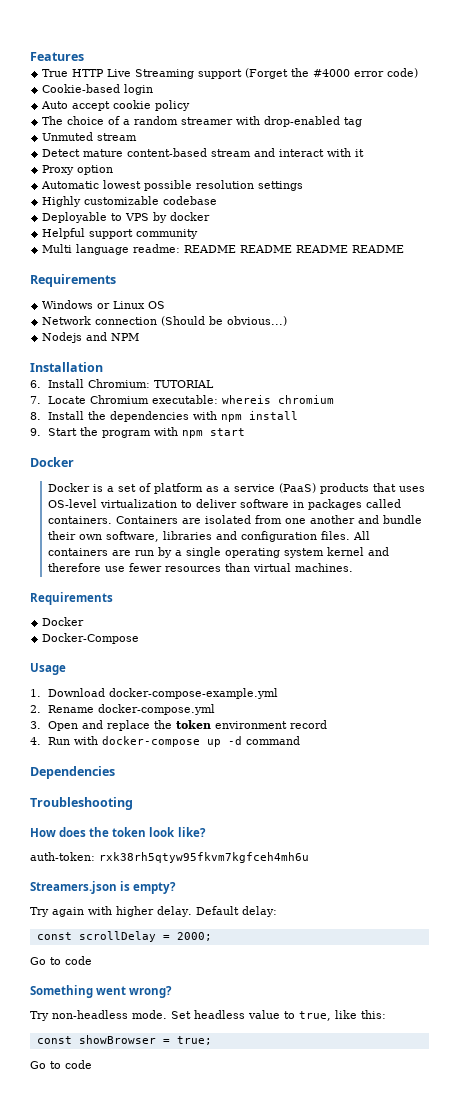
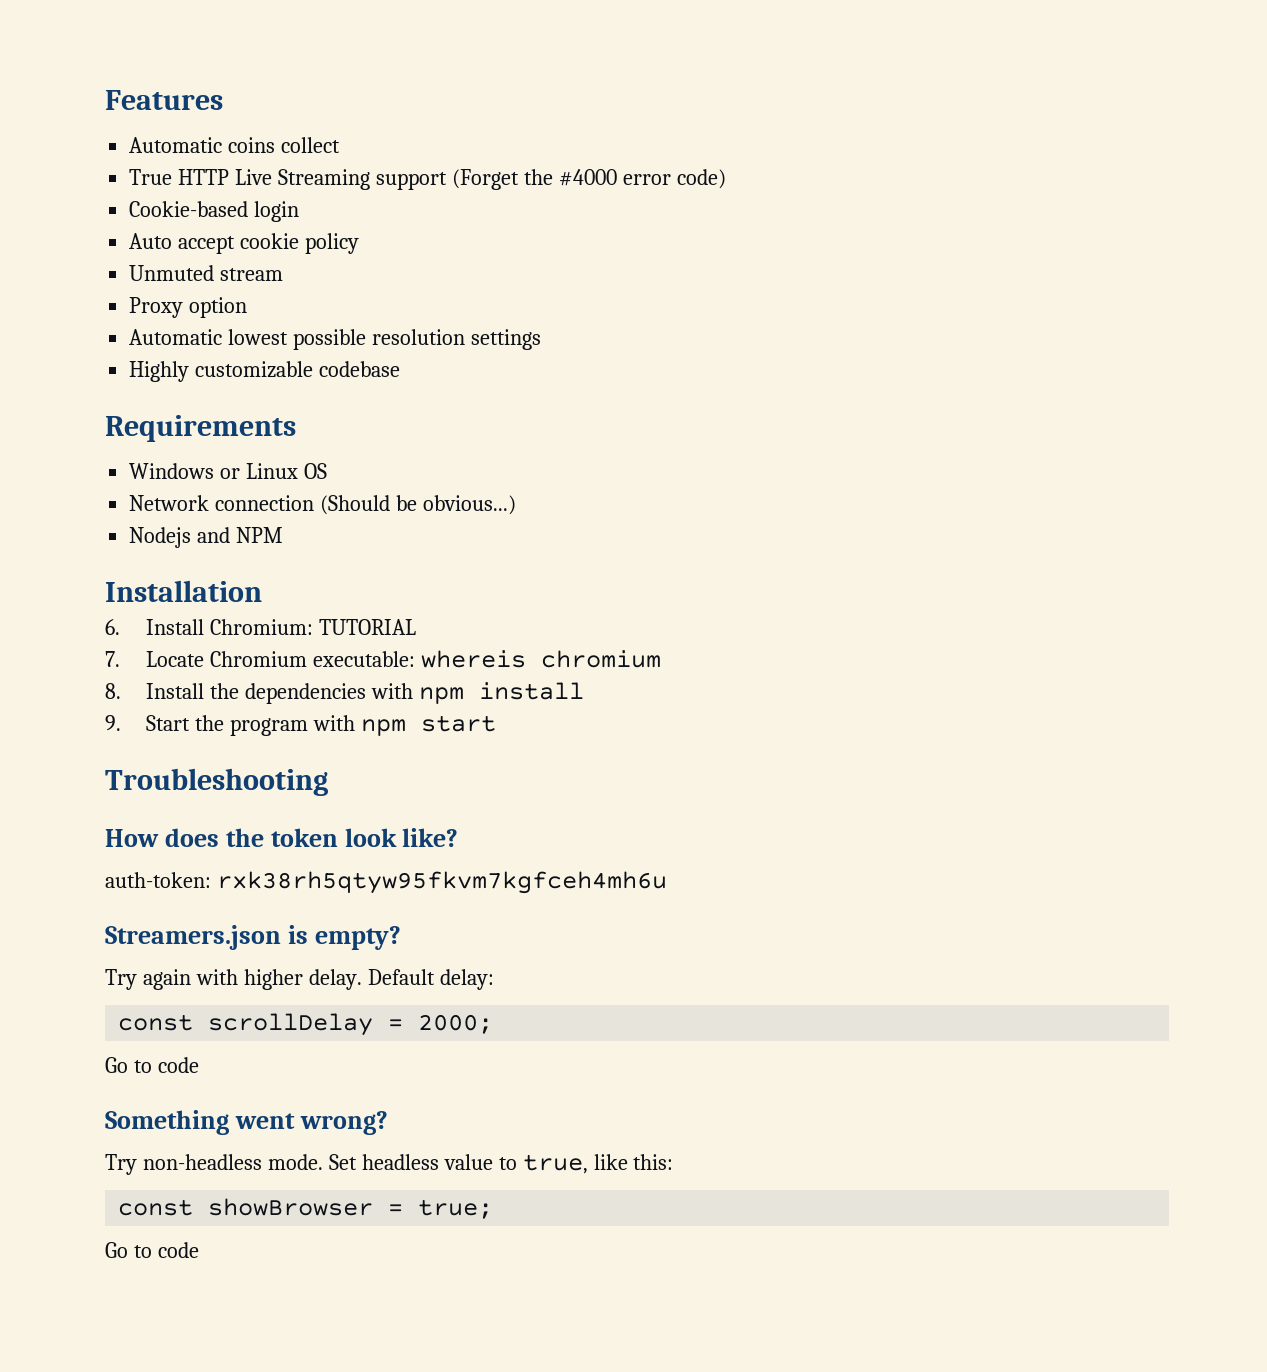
+ Automatic coins collect
- The choice of a random streamer with drop-enabled tag
  Unmuted stream
- Detect mature content-based stream and interact with it
- Deployable to VPS by docker
- Helpful support community
- Multi language readme: README README README README
  9. Start the program with npm start
- Docker
- Docker is a set of platform as a service (PaaS) products that uses OS-level virtualization to deliver software in packages called containers. Containers are isolated from one another and bundle their own software, libraries and configuration files. All containers are run by a single operating system kernel and therefore use fewer resources than virtual machines.
- Requirements
- Docker
- Docker-Compose
- Usage
- 1. Download docker-compose-example.yml
- 2. Rename docker-compose.yml
- 3. Open and replace the token environment record
- 4. Run with docker-compose up -d command
- Dependencies

